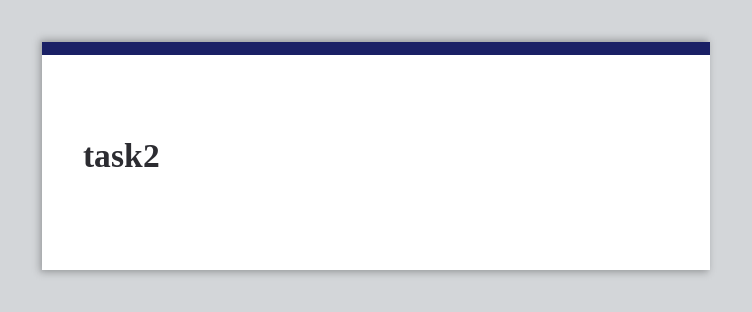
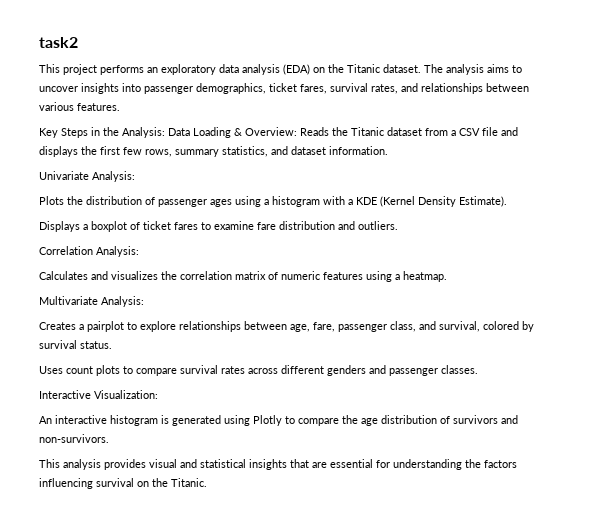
+ This project performs an exploratory data analysis (EDA) on the Titanic dataset. The analysis aims to uncover insights into passenger demographics, ticket fares, survival rates, and relationships between various features.
+ Key Steps in the Analysis: Data Loading & Overview: Reads the Titanic dataset from a CSV file and displays the first few rows, summary statistics, and dataset information.
+ Univariate Analysis:
+ Plots the distribution of passenger ages using a histogram with a KDE (Kernel Density Estimate).
+ Displays a boxplot of ticket fares to examine fare distribution and outliers.
+ Correlation Analysis:
+ Calculates and visualizes the correlation matrix of numeric features using a heatmap.
+ Multivariate Analysis:
+ Creates a pairplot to explore relationships between age, fare, passenger class, and survival, colored by survival status.
+ Uses count plots to compare survival rates across different genders and passenger classes.
+ Interactive Visualization:
+ An interactive histogram is generated using Plotly to compare the age distribution of survivors and non-survivors.
+ This analysis provides visual and statistical insights that are essential for understanding the factors influencing survival on the Titanic.

